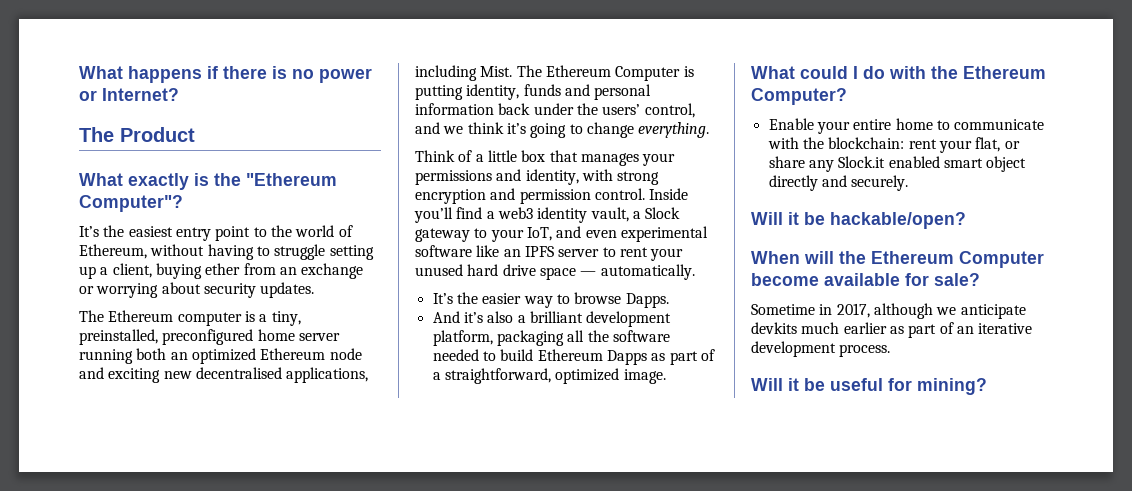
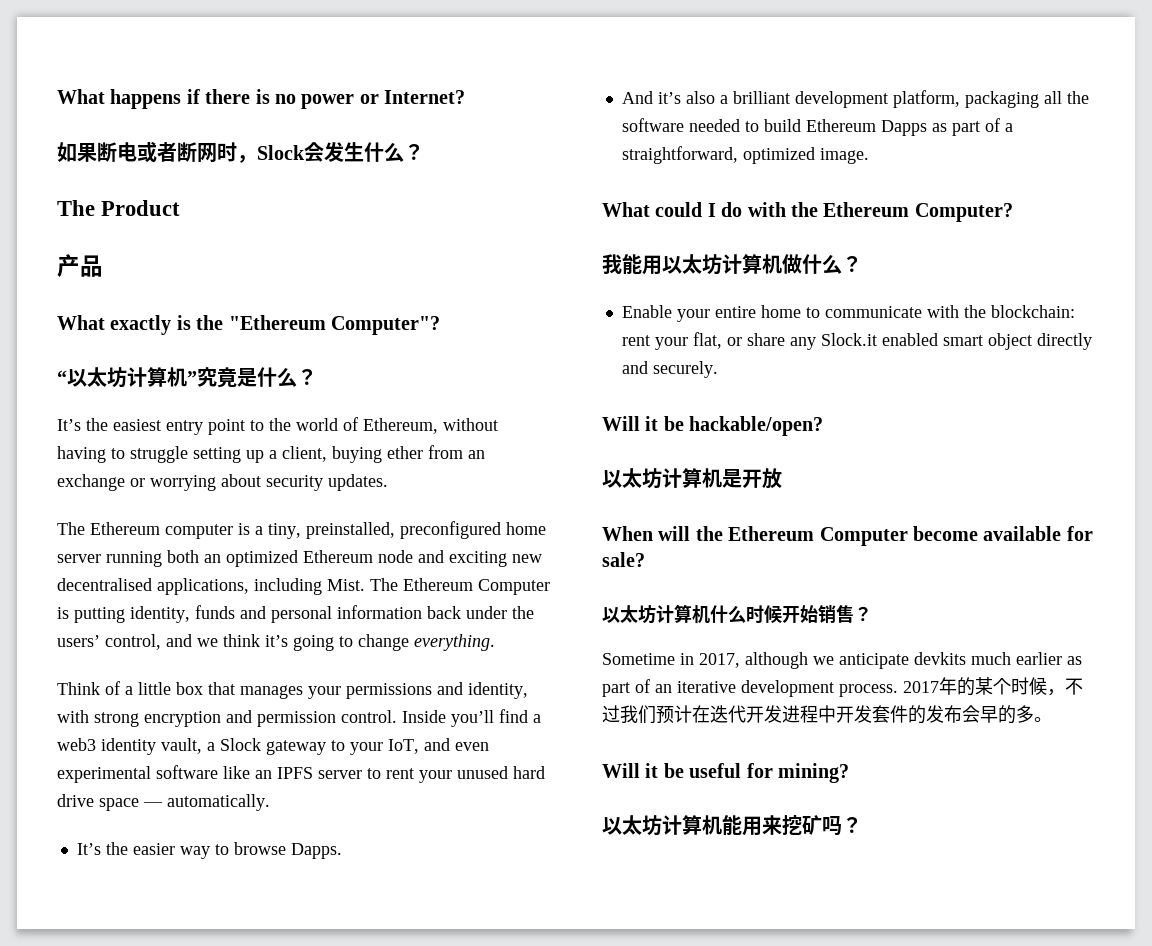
+ 如果断电或者断网时，Slock会发生什么？
+ 产品
+ “以太坊计算机”究竟是什么？
+ 我能用以太坊计算机做什么？
+ 以太坊计算机是开放
+ 以太坊计算机什么时候开始销售？
+ 2017年的某个时候，不过我们预计在迭代开发进程中开发套件的发布会早的多。
+ 以太坊计算机能用来挖矿吗？

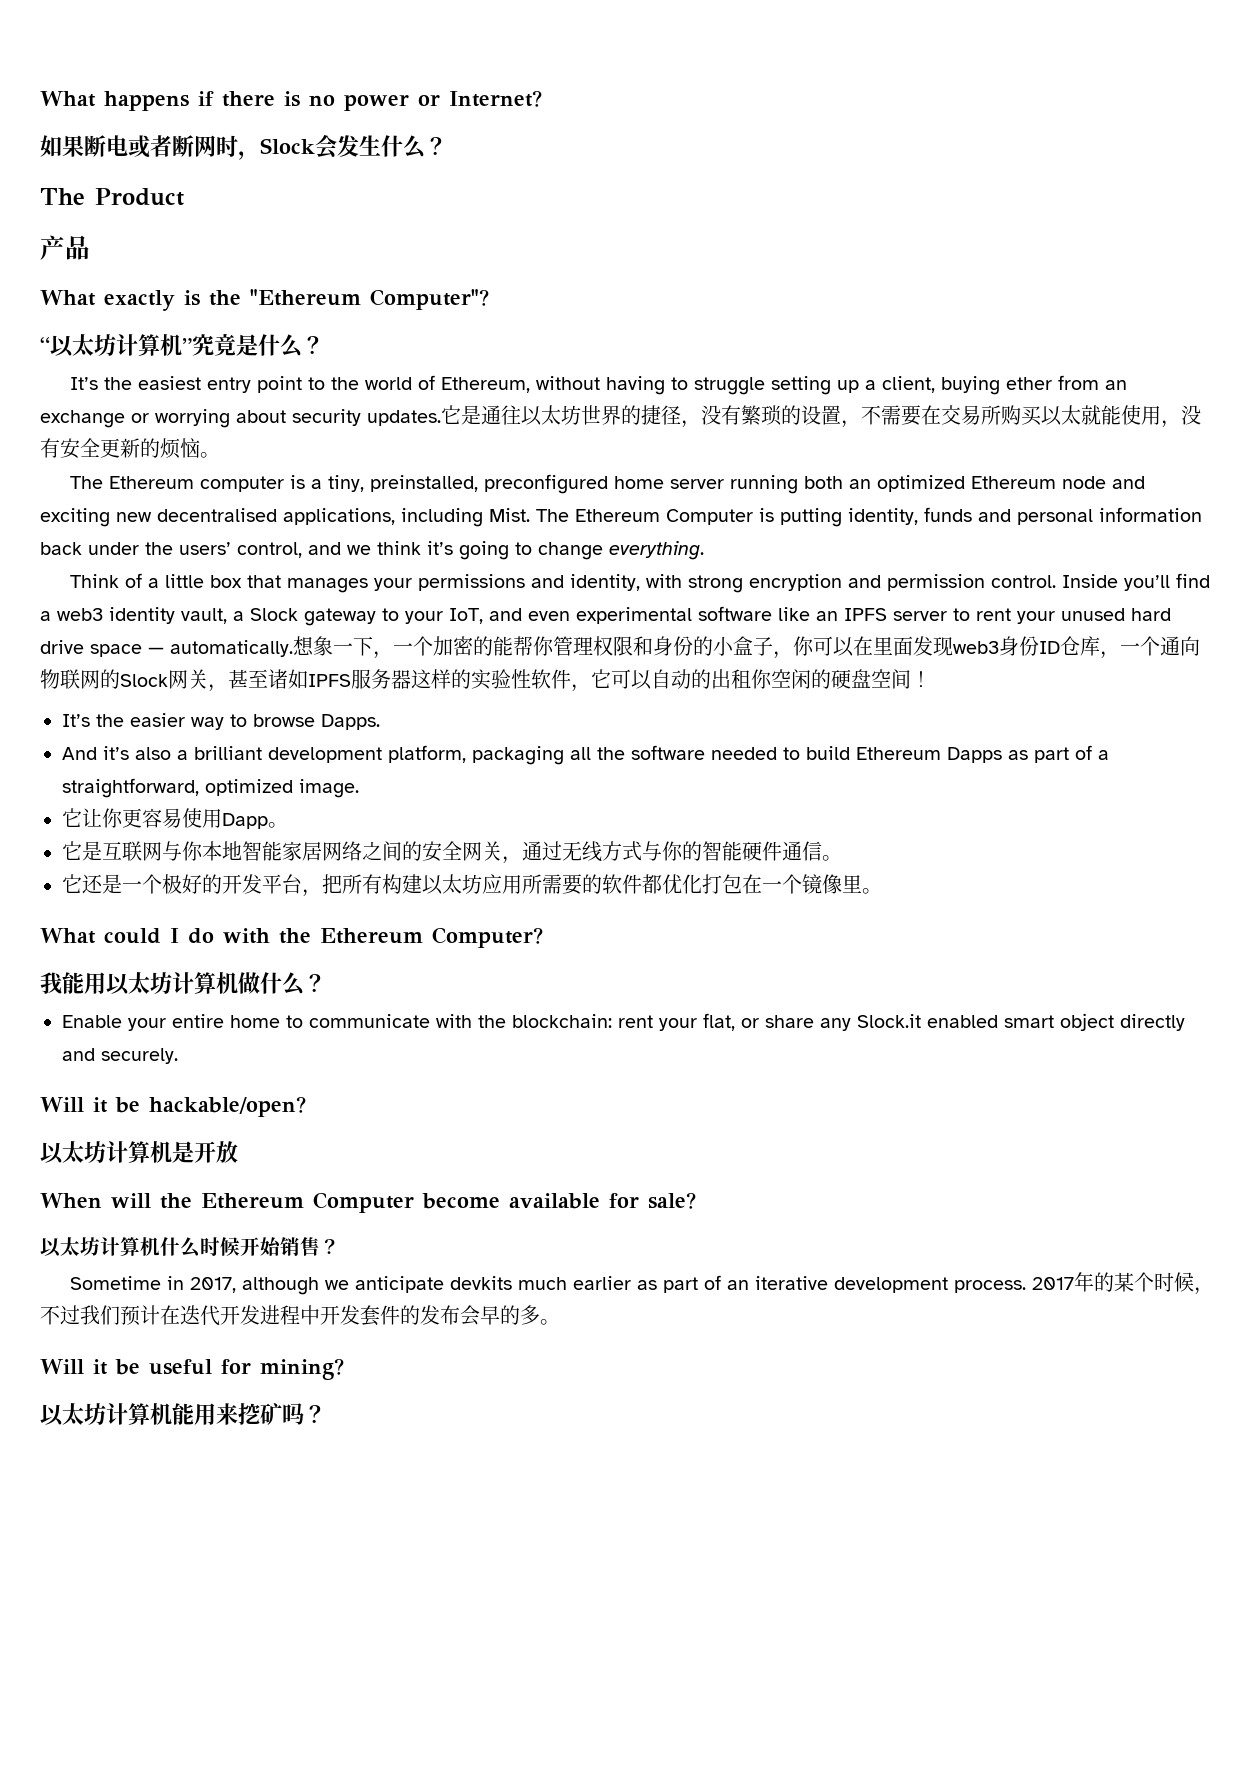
+ 它是通往以太坊世界的捷径，没有繁琐的设置，不需要在交易所购买以太就能使用，没有安全更新的烦恼。
+ 想象一下，一个加密的能帮你管理权限和身份的小盒子，你可以在里面发现web3身份ID仓库，一个通向物联网的Slock网关，甚至诸如IPFS服务器这样的实验性软件，它可以自动的出租你空闲的硬盘空间！
+ 它让你更容易使用Dapp。
+ 它是互联网与你本地智能家居网络之间的安全网关，通过无线方式与你的智能硬件通信。
+ 它还是一个极好的开发平台，把所有构建以太坊应用所需要的软件都优化打包在一个镜像里。

